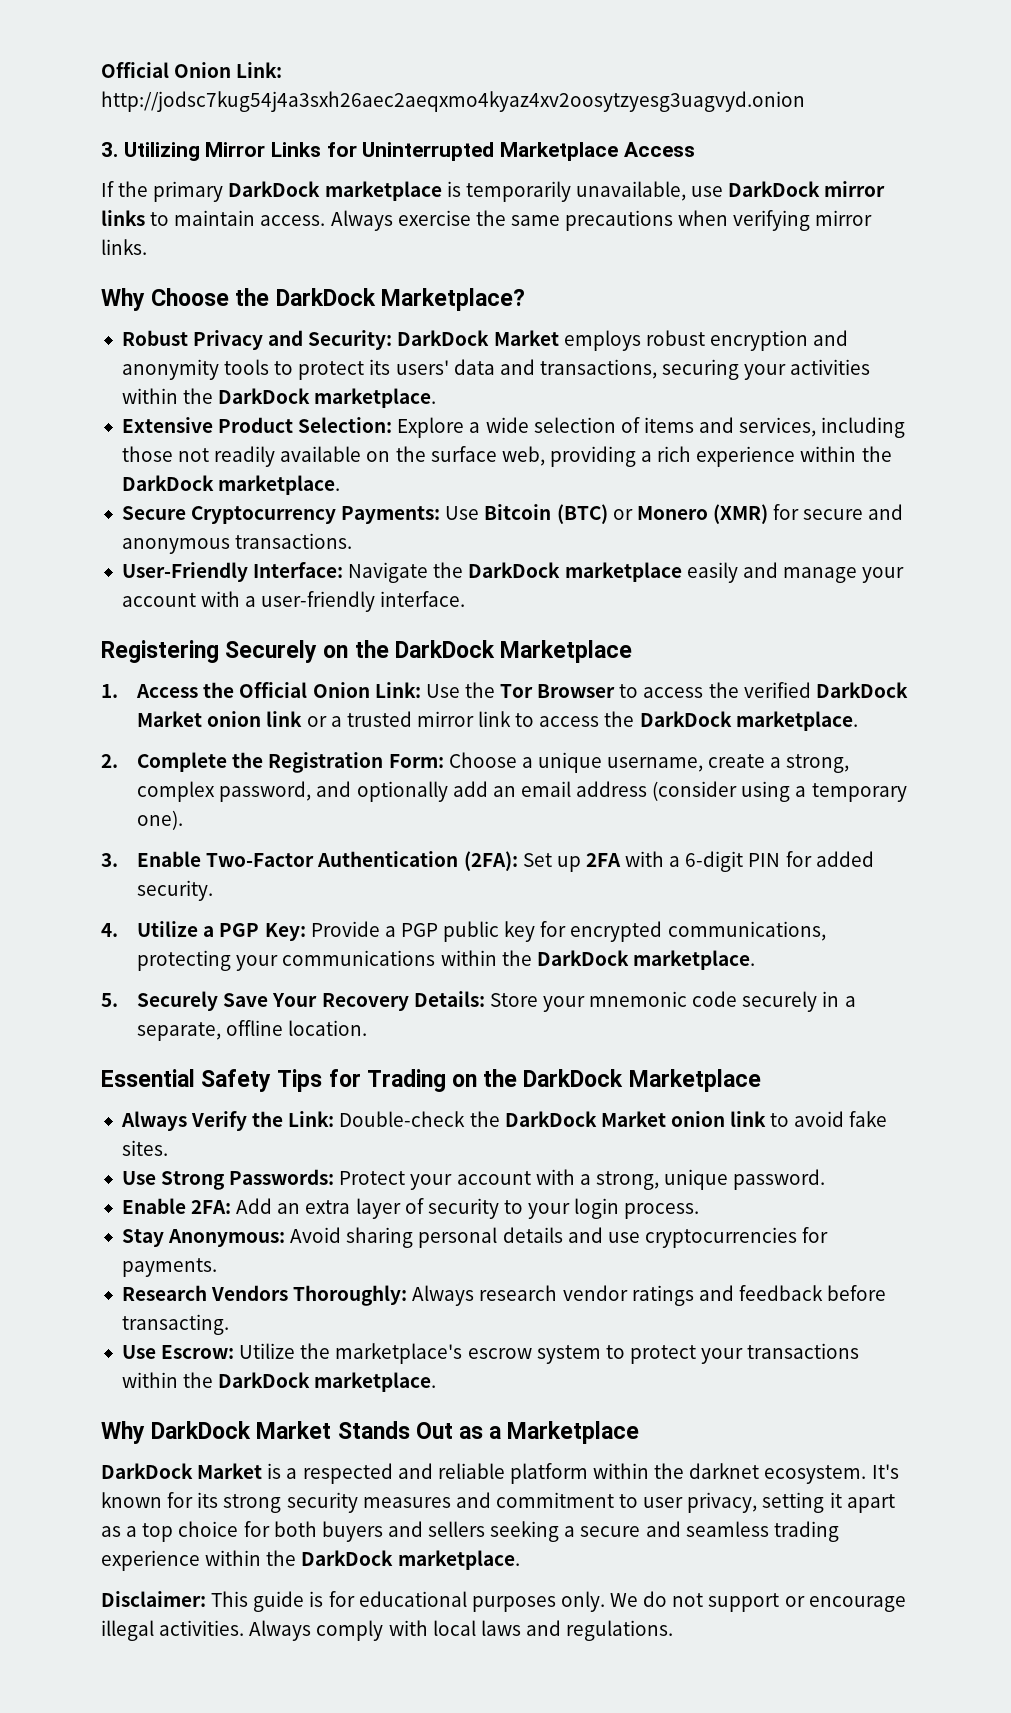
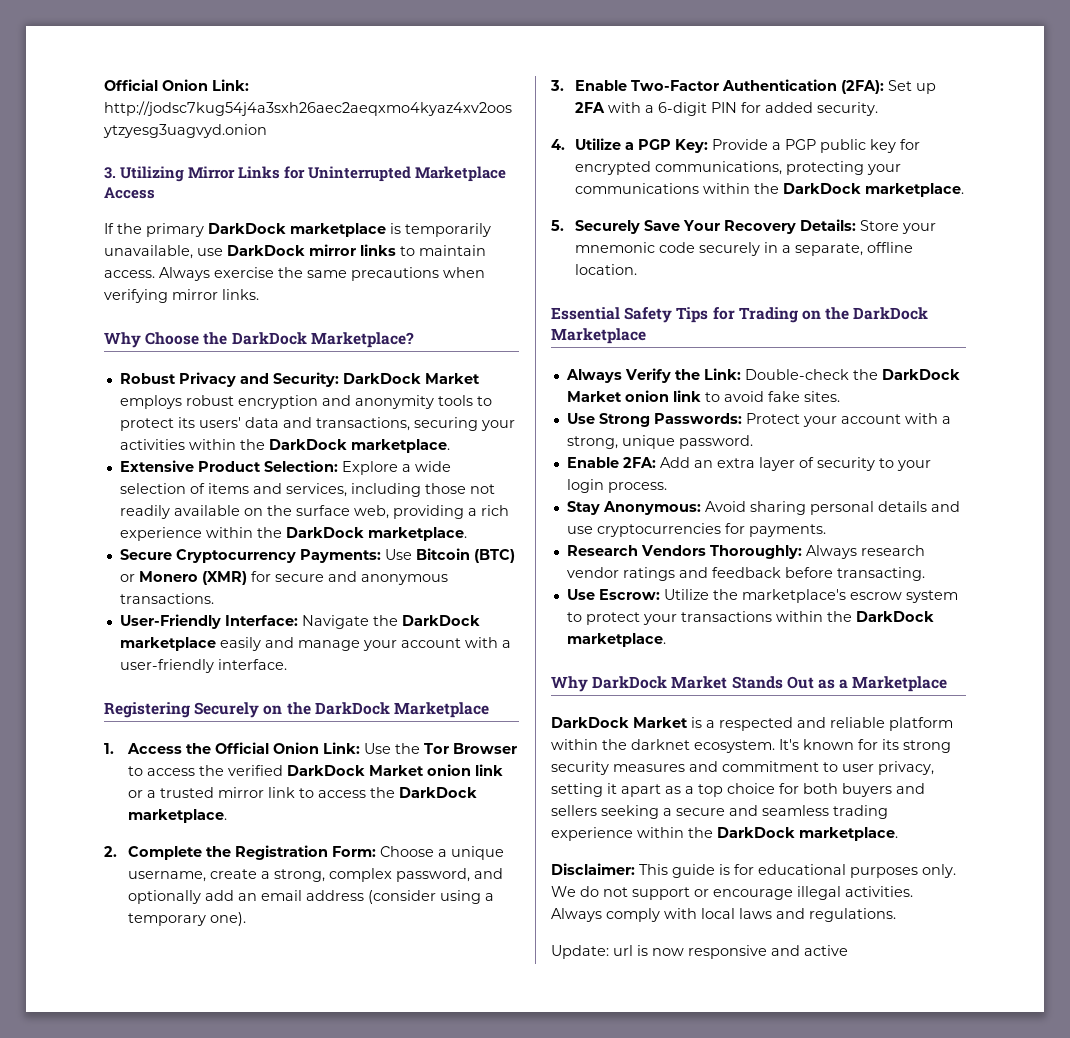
+ Update: url is now responsive and active

